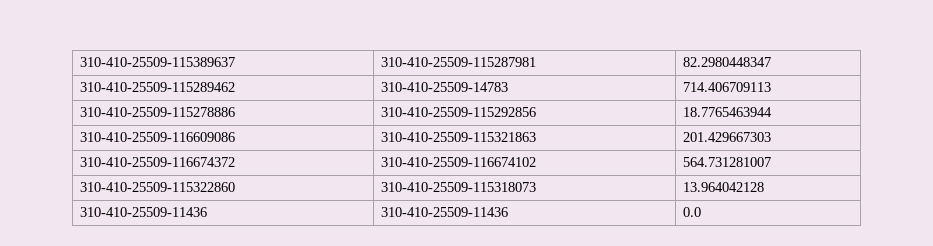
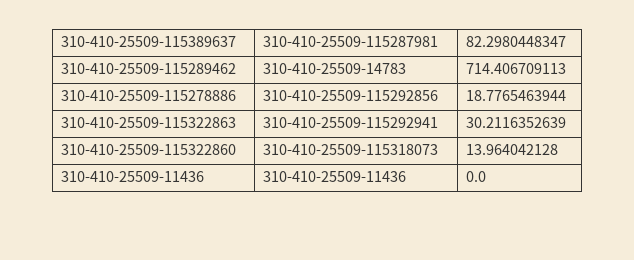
- 310-410-25509-116609086 | 310-410-25509-115321863 | 201.429667303
- 310-410-25509-116674372 | 310-410-25509-116674102 | 564.731281007
+ 310-410-25509-115322863 | 310-410-25509-115292941 | 30.2116352639

